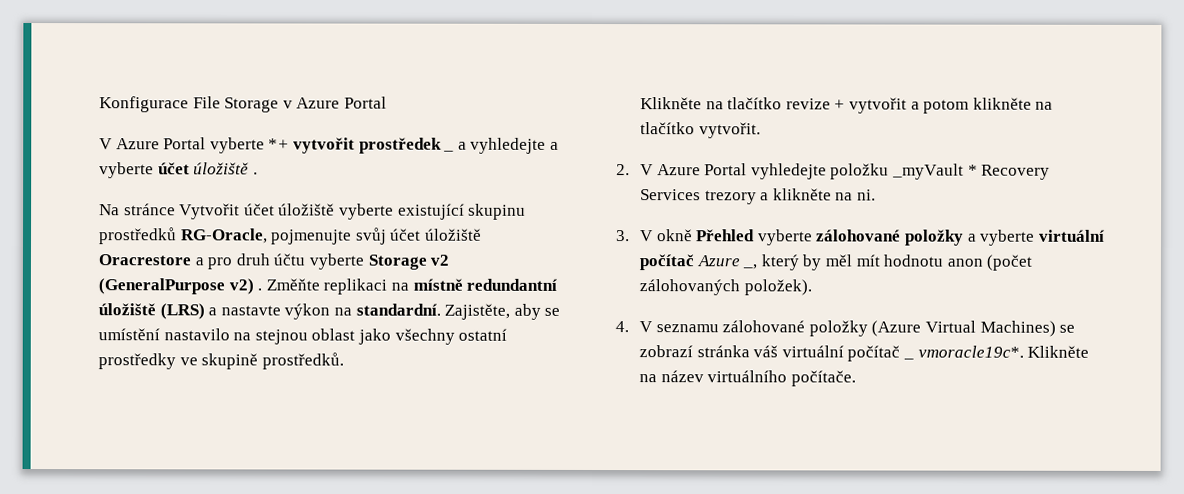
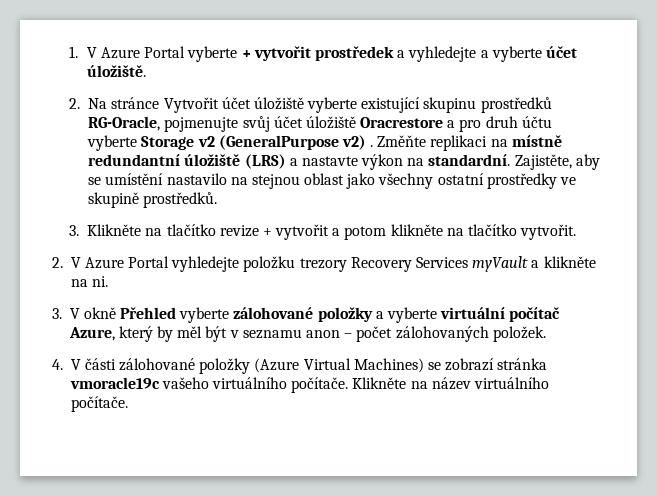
- Konfigurace File Storage v Azure Portal
- V Azure Portal vyberte *+ vytvořit prostředek _ a vyhledejte a vyberte účet úložiště .
- Na stránce Vytvořit účet úložiště vyberte existující skupinu prostředků RG-Oracle, pojmenujte svůj účet úložiště Oracrestore a pro druh účtu vyberte Storage v2 (GeneralPurpose v2) .
+ 1. V Azure Portal vyberte + vytvořit prostředek a vyhledejte a vyberte účet úložiště.
+ 2. Na stránce Vytvořit účet úložiště vyberte existující skupinu prostředků RG-Oracle, pojmenujte svůj účet úložiště Oracrestore a pro druh účtu vyberte Storage v2 (GeneralPurpose v2) .
- Klikněte na tlačítko revize + vytvořit a potom klikněte na tlačítko vytvořit.
+ 3. Klikněte na tlačítko revize + vytvořit a potom klikněte na tlačítko vytvořit.
- 2. V Azure Portal vyhledejte položku _myVault * Recovery Services trezory a klikněte na ni.
+ 2. V Azure Portal vyhledejte položku trezory Recovery Services myVault a klikněte na ni.
- 3. V okně Přehled vyberte zálohované položky a vyberte virtuální počítač Azure _, který by měl mít hodnotu anon (počet zálohovaných položek).
+ 3. V okně Přehled vyberte zálohované položky a vyberte virtuální počítač Azure, který by měl být v seznamu anon – počet zálohovaných položek.
- 4. V seznamu zálohované položky (Azure Virtual Machines) se zobrazí stránka váš virtuální počítač _ vmoracle19c*.
+ 4. V části zálohované položky (Azure Virtual Machines) se zobrazí stránka vmoracle19c vašeho virtuálního počítače.

